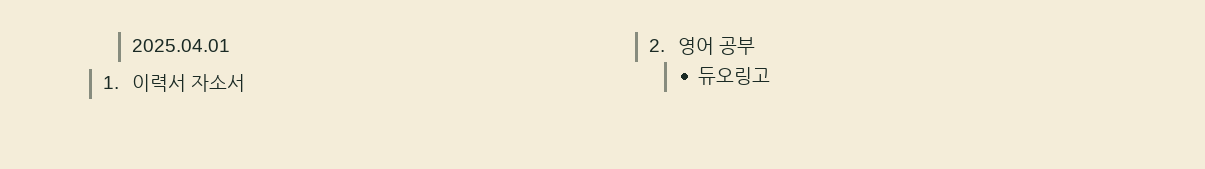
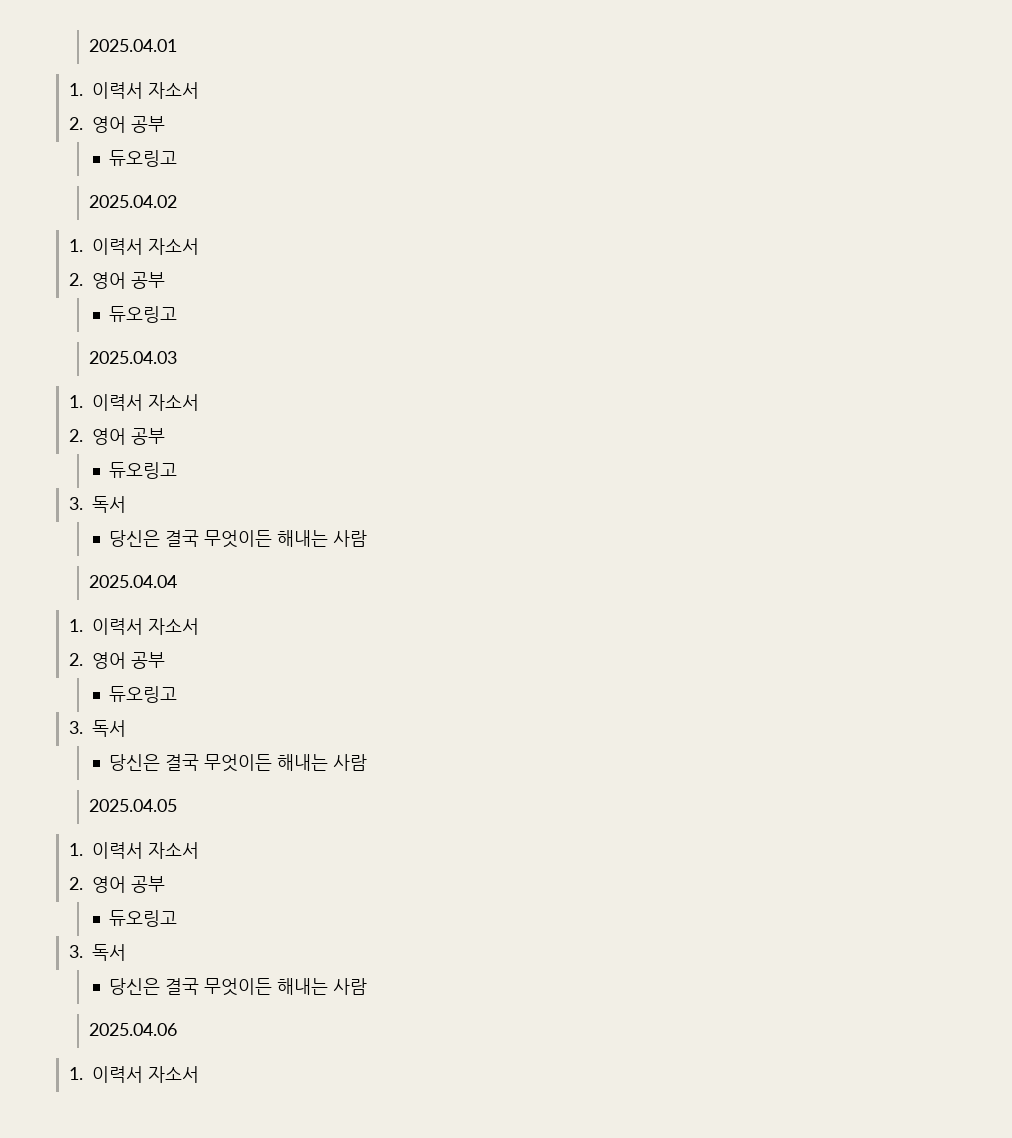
+ 2025.04.02
+ 1. 이력서 자소서
+ 2. 영어 공부
+ 듀오링고
+ 2025.04.03
+ 1. 이력서 자소서
+ 2. 영어 공부
+ 듀오링고
+ 3. 독서
+ 당신은 결국 무엇이든 해내는 사람
+ 2025.04.04
+ 1. 이력서 자소서
+ 2. 영어 공부
+ 듀오링고
+ 3. 독서
+ 당신은 결국 무엇이든 해내는 사람
+ 2025.04.05
+ 1. 이력서 자소서
+ 2. 영어 공부
+ 듀오링고
+ 3. 독서
+ 당신은 결국 무엇이든 해내는 사람
+ 2025.04.06
+ 1. 이력서 자소서

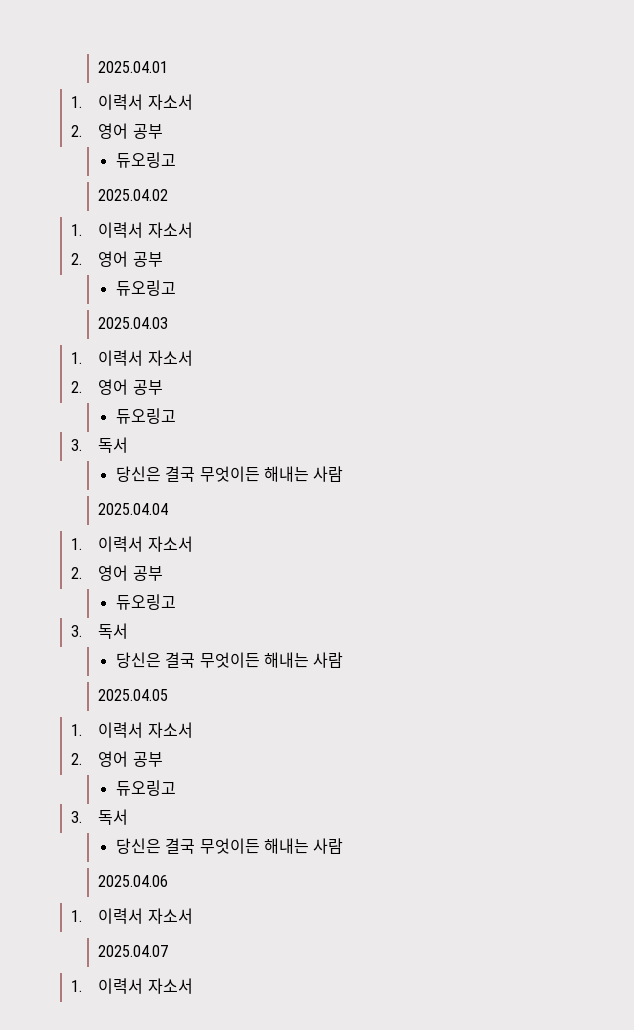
+ 2025.04.07
+ 1. 이력서 자소서

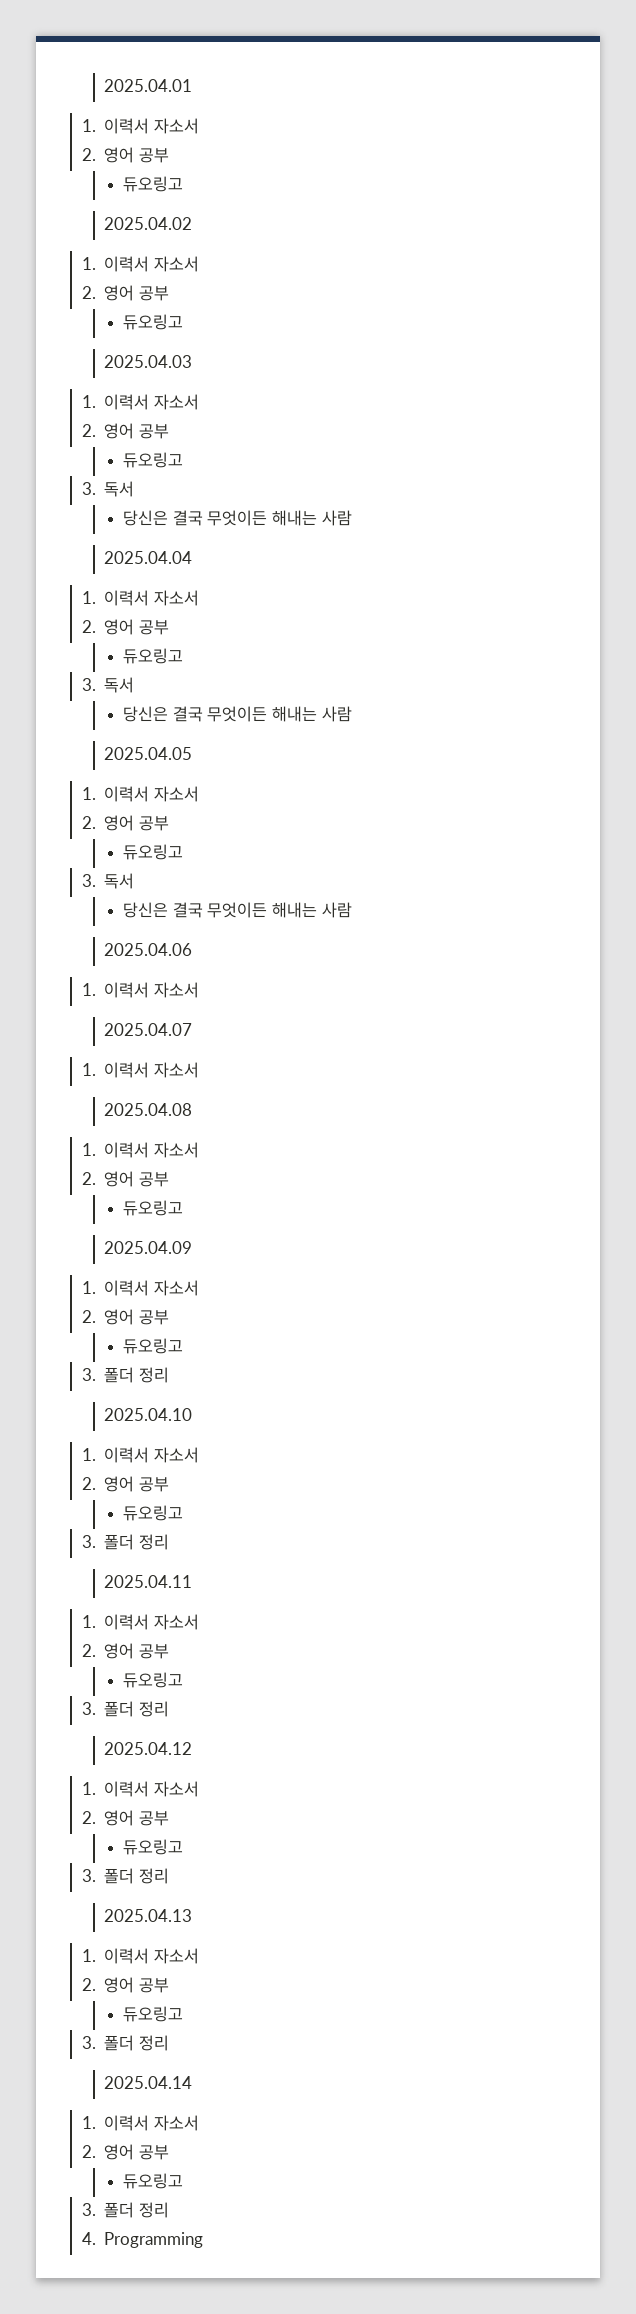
+ 2025.04.08
+ 1. 이력서 자소서
+ 2. 영어 공부
+ 듀오링고
+ 2025.04.09
+ 1. 이력서 자소서
+ 2. 영어 공부
+ 듀오링고
+ 3. 폴더 정리
+ 2025.04.10
+ 1. 이력서 자소서
+ 2. 영어 공부
+ 듀오링고
+ 3. 폴더 정리
+ 2025.04.11
+ 1. 이력서 자소서
+ 2. 영어 공부
+ 듀오링고
+ 3. 폴더 정리
+ 2025.04.12
+ 1. 이력서 자소서
+ 2. 영어 공부
+ 듀오링고
+ 3. 폴더 정리
+ 2025.04.13
+ 1. 이력서 자소서
+ 2. 영어 공부
+ 듀오링고
+ 3. 폴더 정리
+ 2025.04.14
+ 1. 이력서 자소서
+ 2. 영어 공부
+ 듀오링고
+ 3. 폴더 정리
+ 4. Programming

